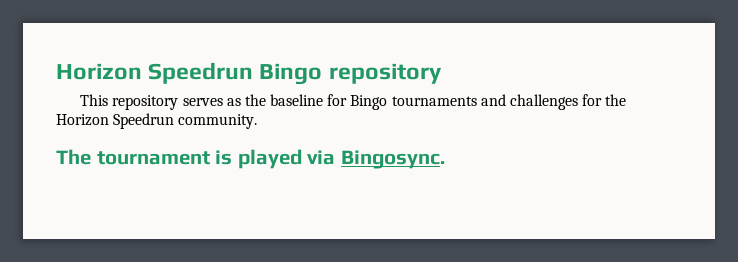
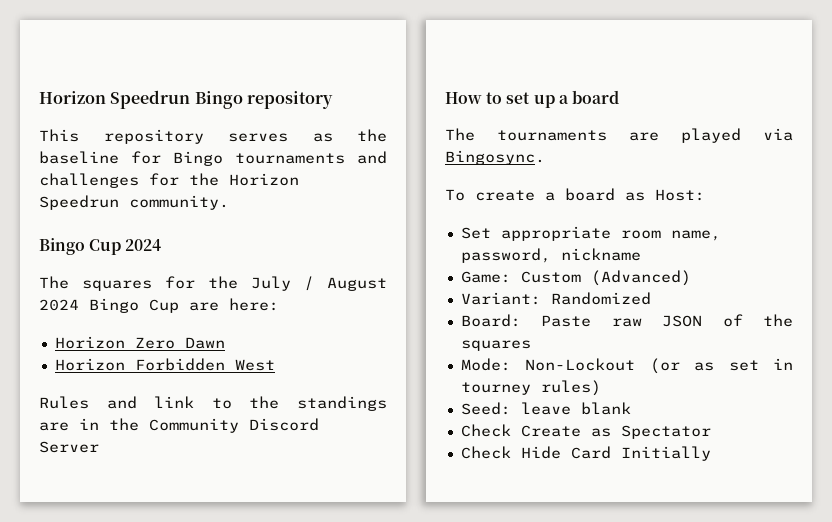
- The tournament is played via Bingosync.
+ Bingo Cup 2024
+ The squares for the July / August 2024 Bingo Cup are here:
+ Horizon Zero Dawn
+ Horizon Forbidden West
+ Rules and link to the standings are in the Community Discord Server
+ How to set up a board
+ The tournaments are played via Bingosync.
+ To create a board as Host:
+ Set appropriate room name, password, nickname
+ Game: Custom (Advanced)
+ Variant: Randomized
+ Board: Paste raw JSON of the squares
+ Mode: Non-Lockout (or as set in tourney rules)
+ Seed: leave blank
+ Check Create as Spectator
+ Check Hide Card Initially

